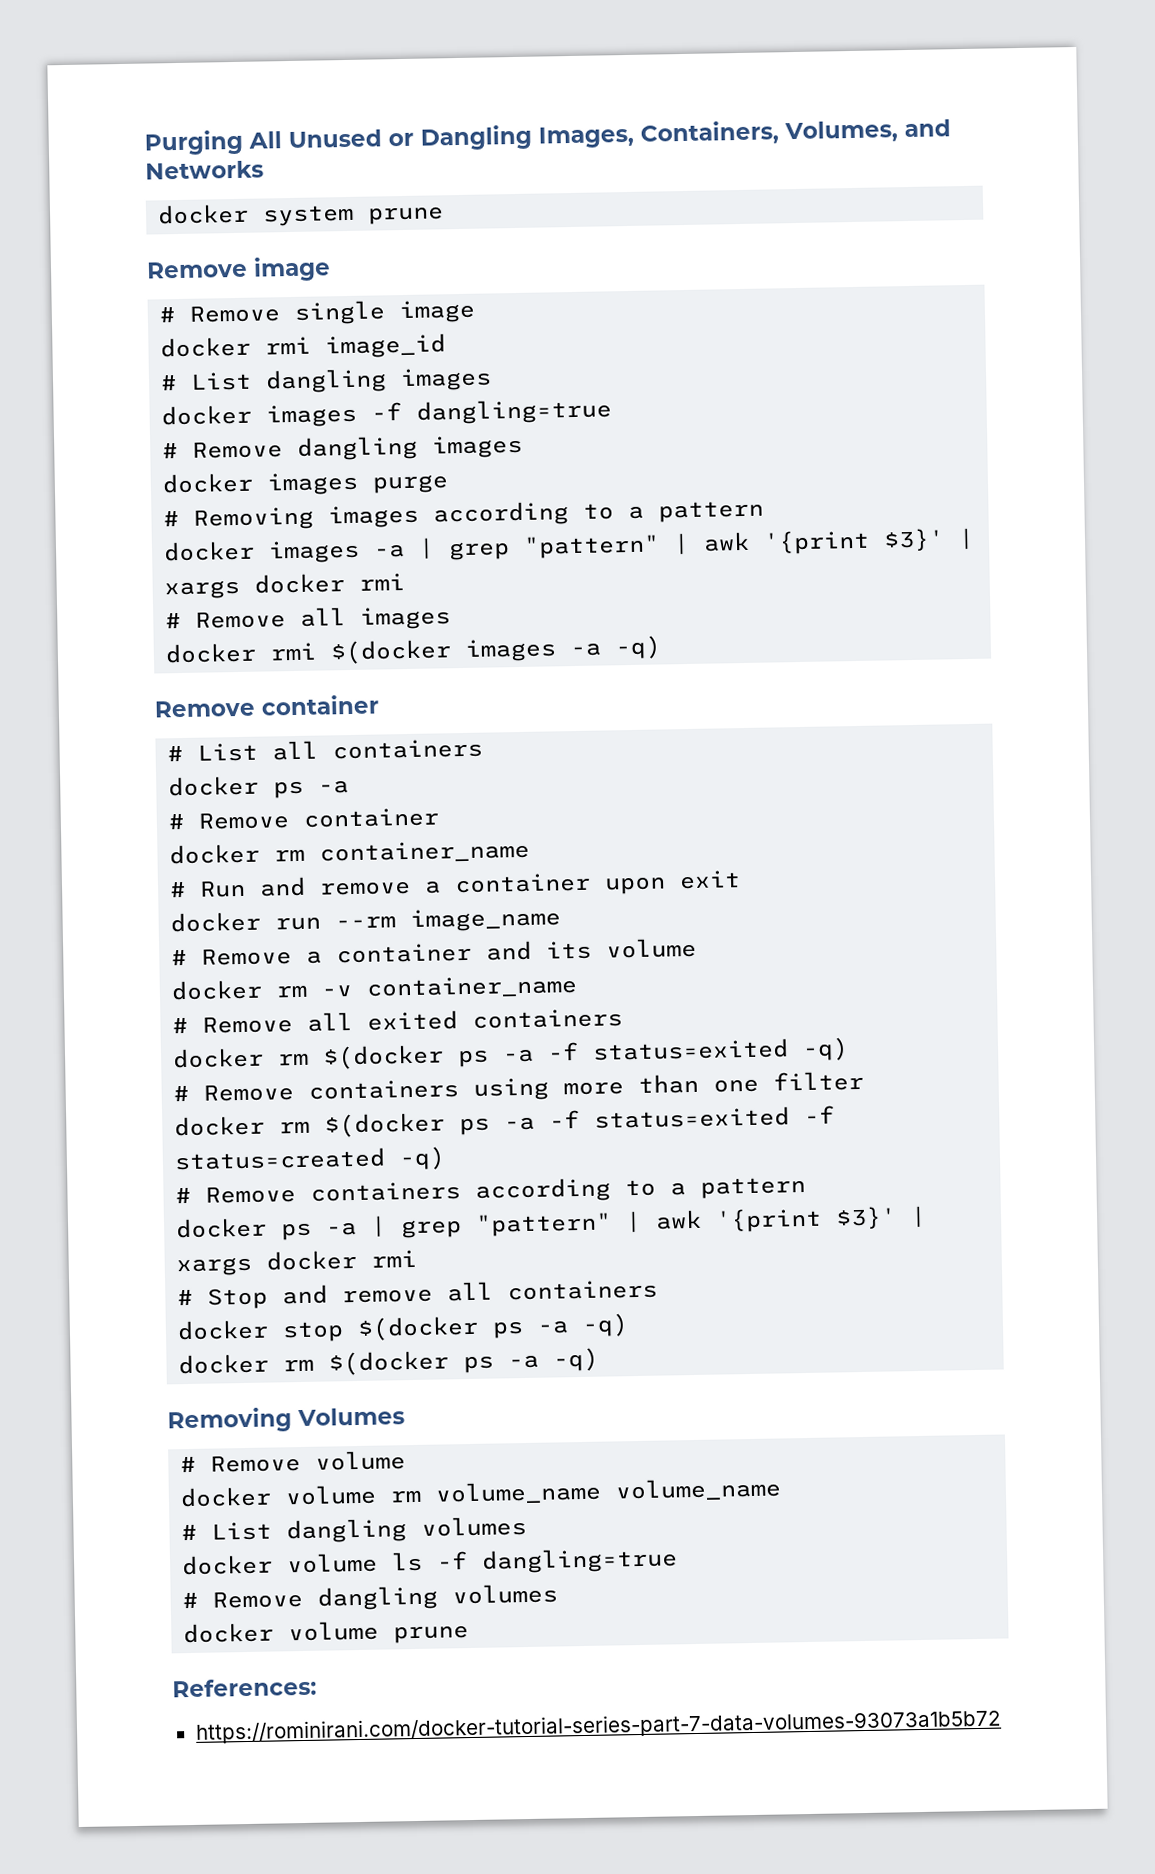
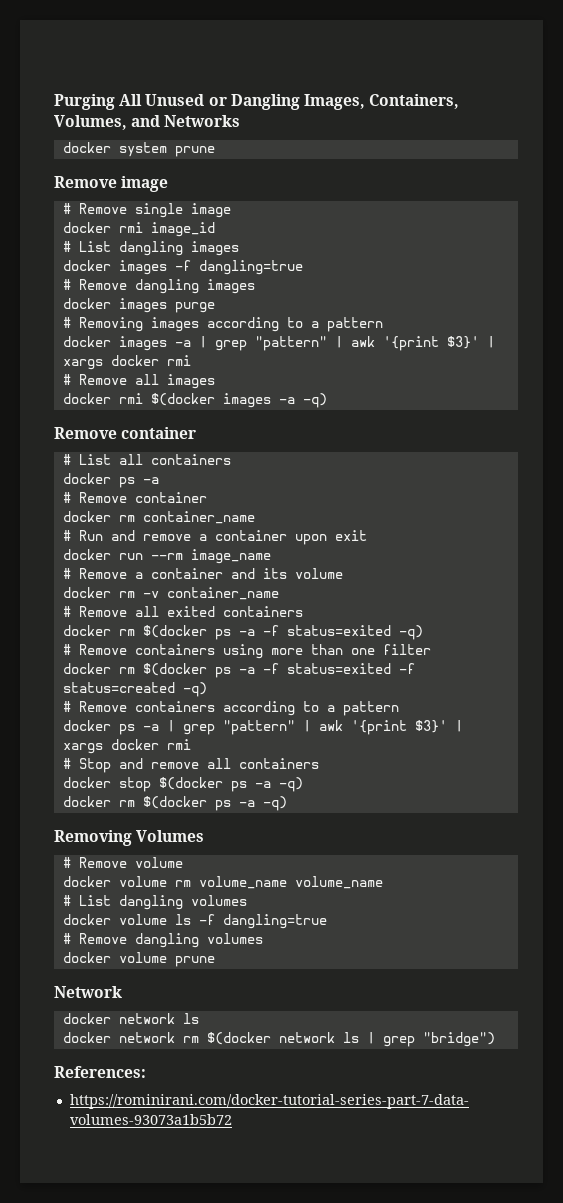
+ Network
+ docker network ls
+ docker network rm $(docker network ls | grep "bridge")

